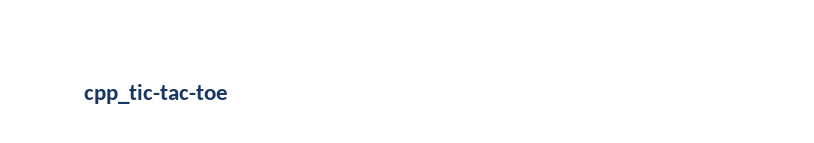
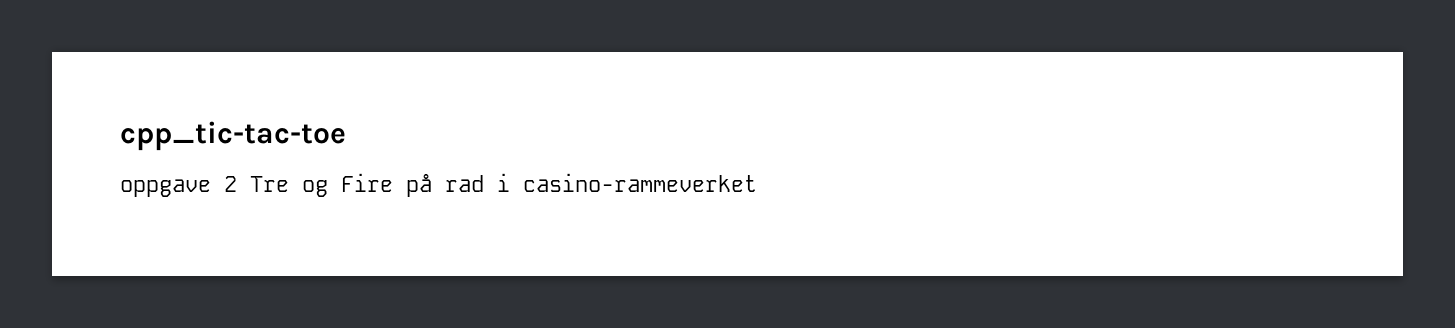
+ oppgave 2 Tre og Fire på rad i casino-rammeverket

